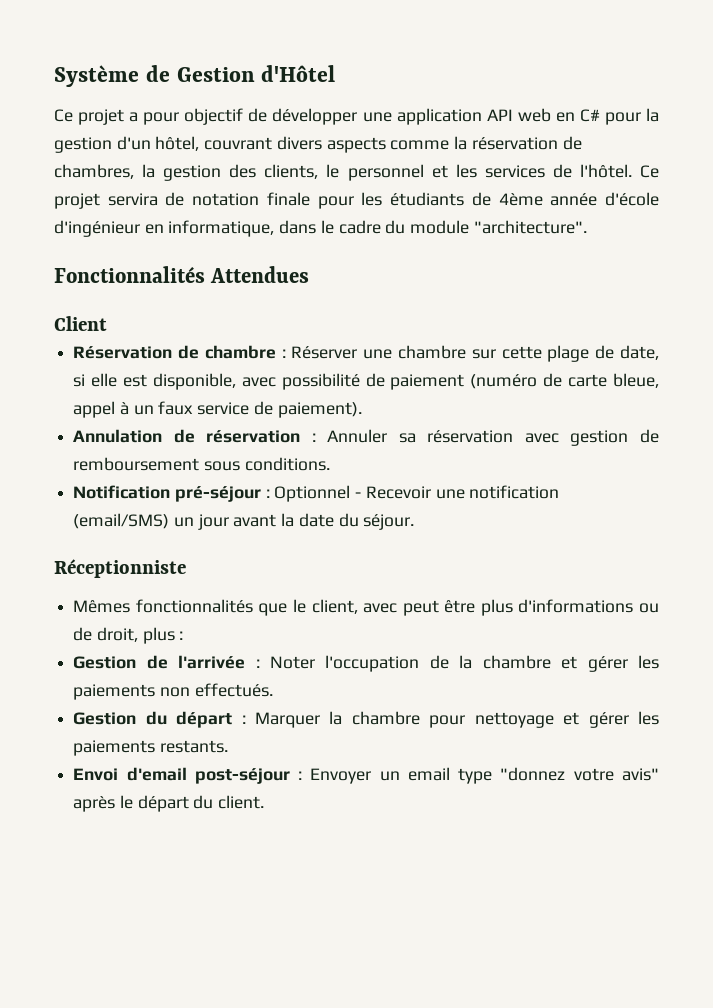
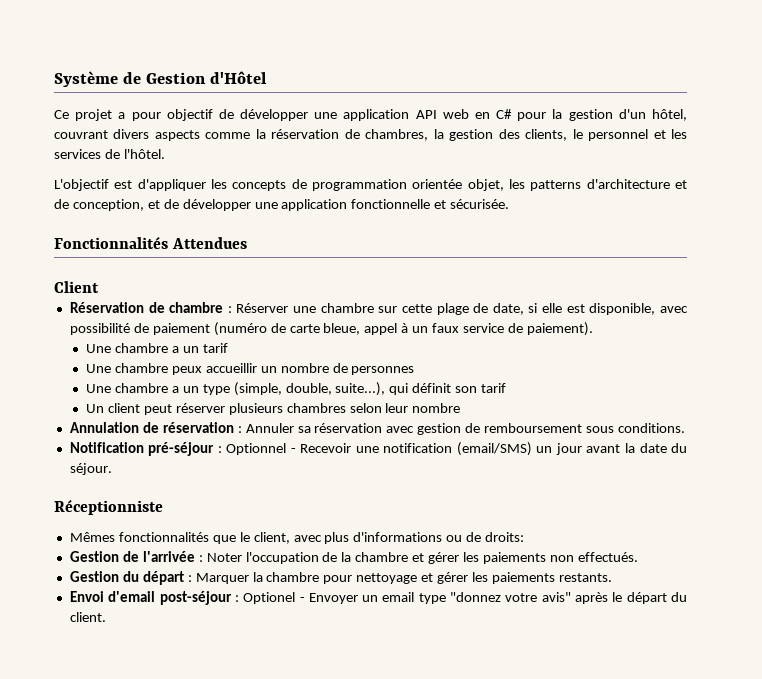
- Ce projet a pour objectif de développer une application API web en C# pour la gestion d'un hôtel, couvrant divers aspects comme la réservation de chambres, la gestion des clients, le personnel et les services de l'hôtel. Ce projet servira de notation finale pour les étudiants de 4ème année d'école d'ingénieur en informatique, dans le cadre du module "architecture".
+ Ce projet a pour objectif de développer une application API web en C# pour la gestion d'un hôtel, couvrant divers aspects comme la réservation de chambres, la gestion des clients, le personnel et les services de l'hôtel.
+ L'objectif est d'appliquer les concepts de programmation orientée objet, les patterns d'architecture et de conception, et de développer une application fonctionnelle et sécurisée.
+ Une chambre a un tarif
+ Une chambre peux accueillir un nombre de personnes
+ Une chambre a un type (simple, double, suite...), qui définit son tarif
+ Un client peut réserver plusieurs chambres selon leur nombre
- Mêmes fonctionnalités que le client, avec peut être plus d'informations ou de droit, plus :
+ Mêmes fonctionnalités que le client, avec plus d'informations ou de droits:
- Envoi d'email post-séjour : Envoyer un email type "donnez votre avis" après le départ du client.
+ Envoi d'email post-séjour : Optionel - Envoyer un email type "donnez votre avis" après le départ du client.

